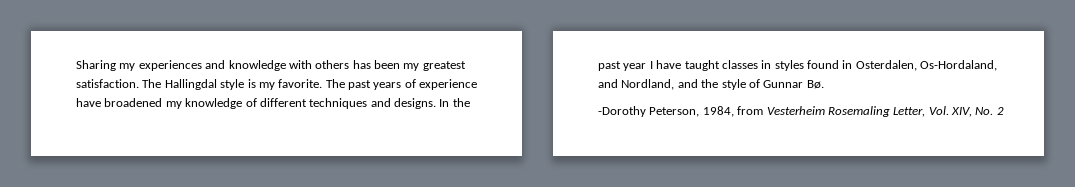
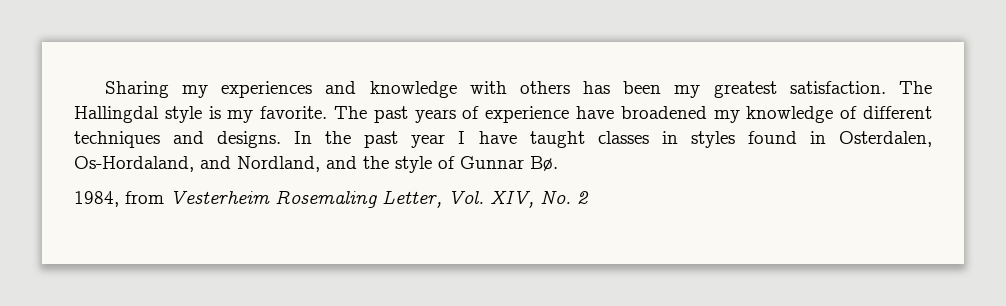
- -Dorothy Peterson, 1984, from Vesterheim Rosemaling Letter, Vol. XIV, No. 2
+ 1984, from Vesterheim Rosemaling Letter, Vol. XIV, No. 2

